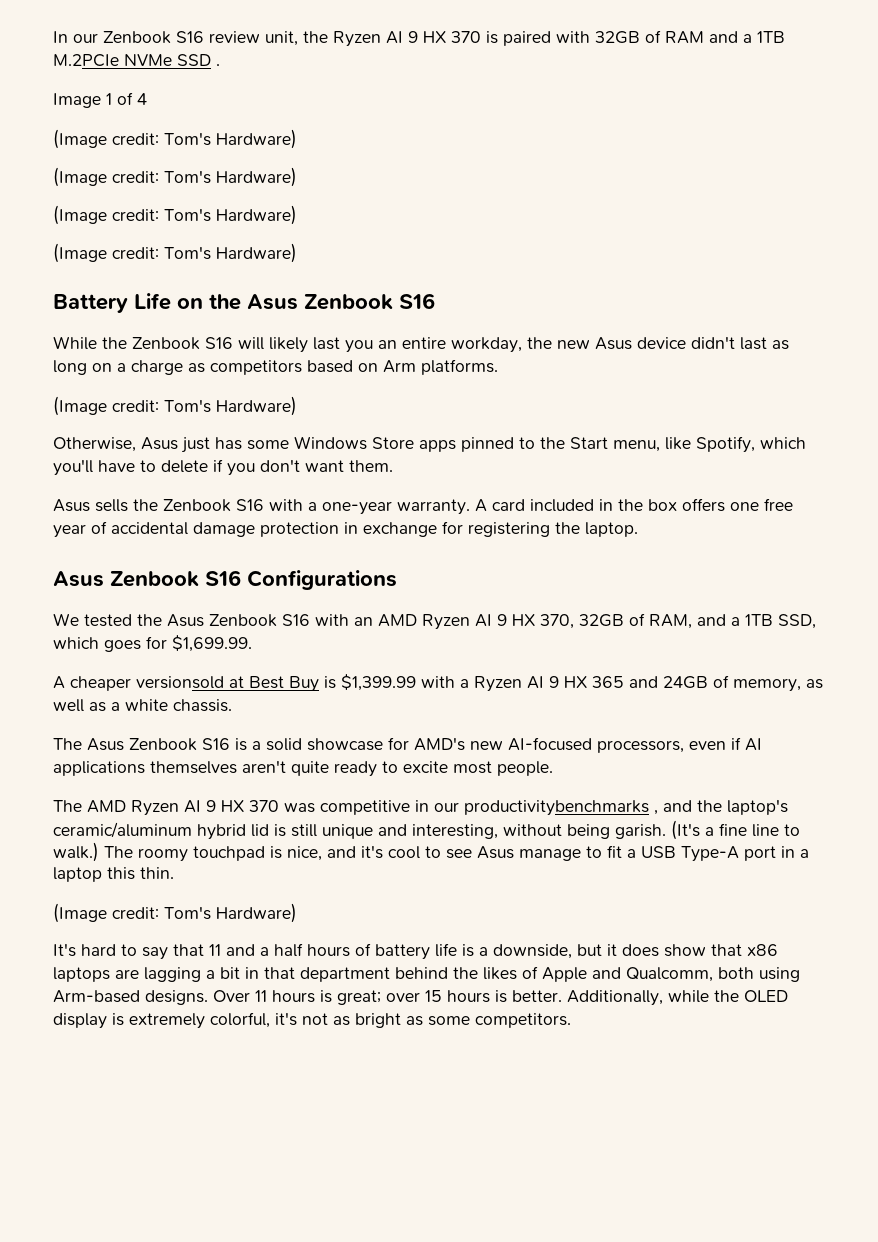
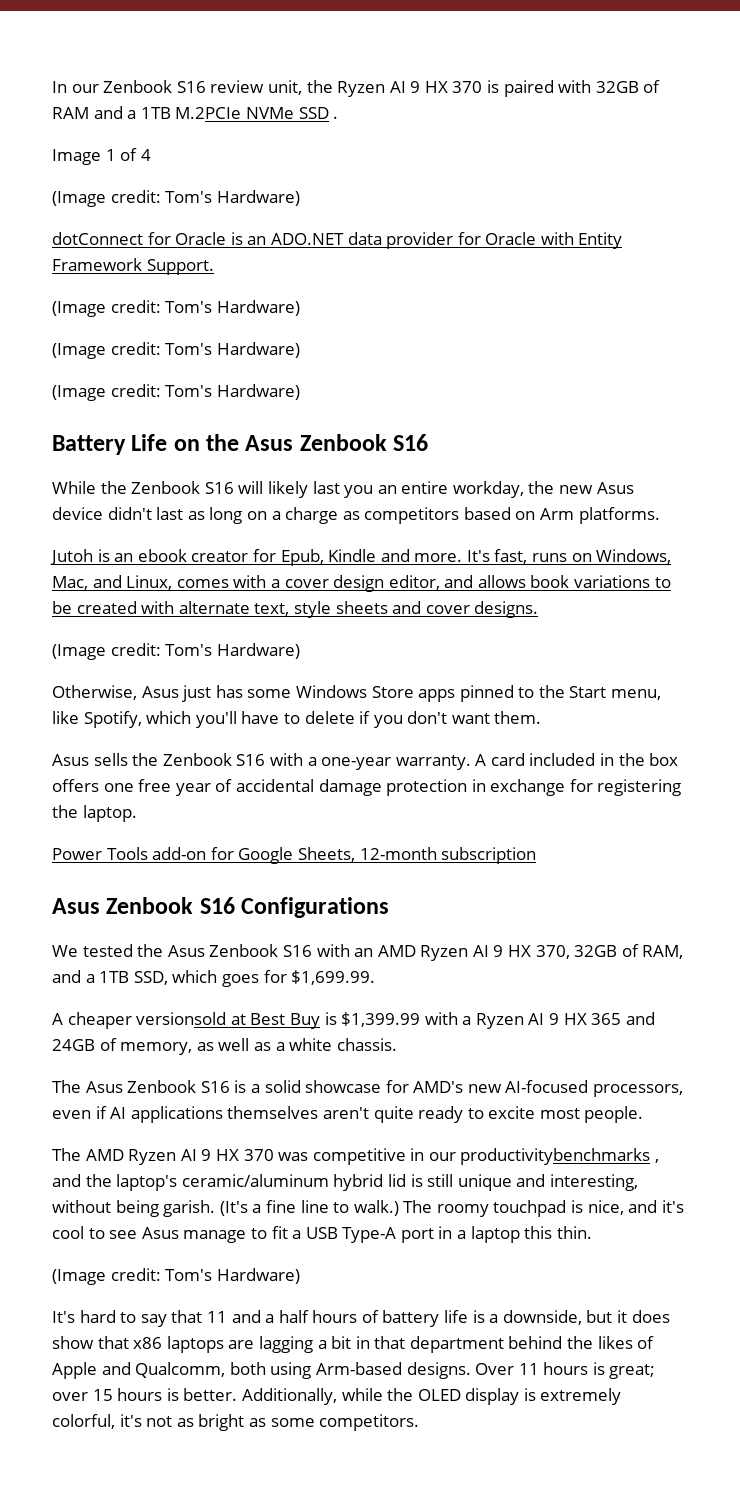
+ dotConnect for Oracle is an ADO.NET data provider for Oracle with Entity Framework Support.
+ Jutoh is an ebook creator for Epub, Kindle and more. It's fast, runs on Windows, Mac, and Linux, comes with a cover design editor, and allows book variations to be created with alternate text, style sheets and cover designs.
+ Power Tools add-on for Google Sheets, 12-month subscription

